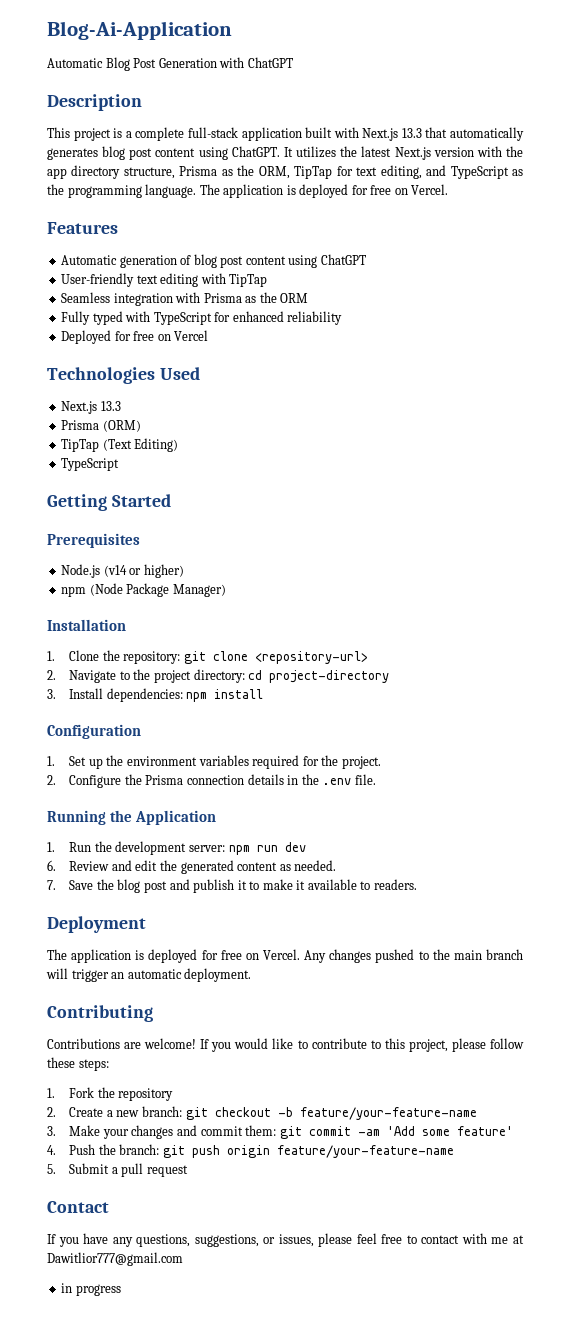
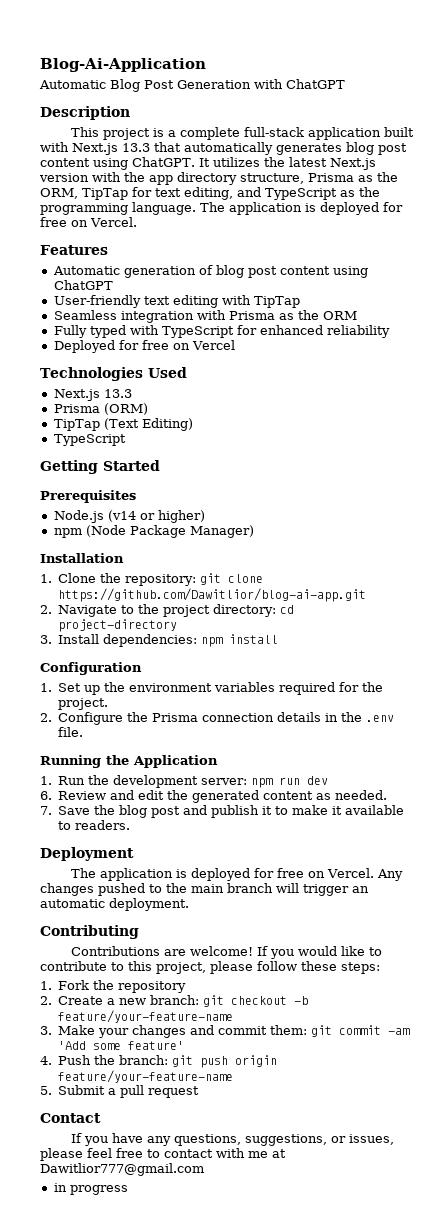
- 1. Clone the repository: git clone <repository-url>
+ 1. Clone the repository: git clone https://github.com/Dawitlior/blog-ai-app.git

